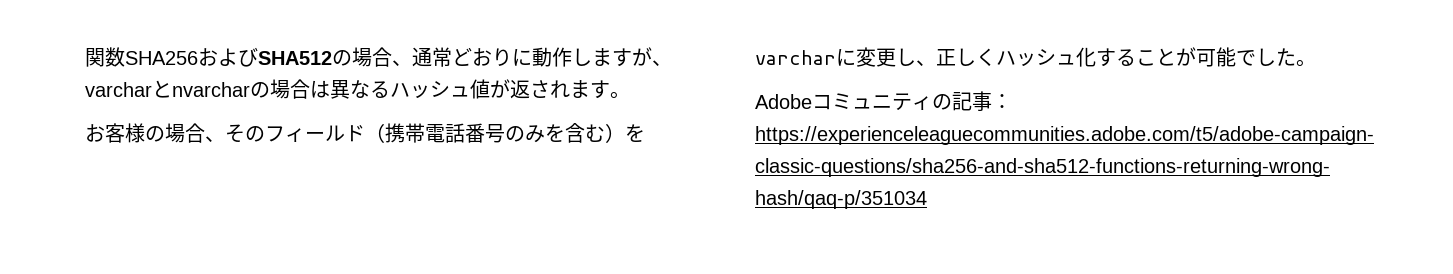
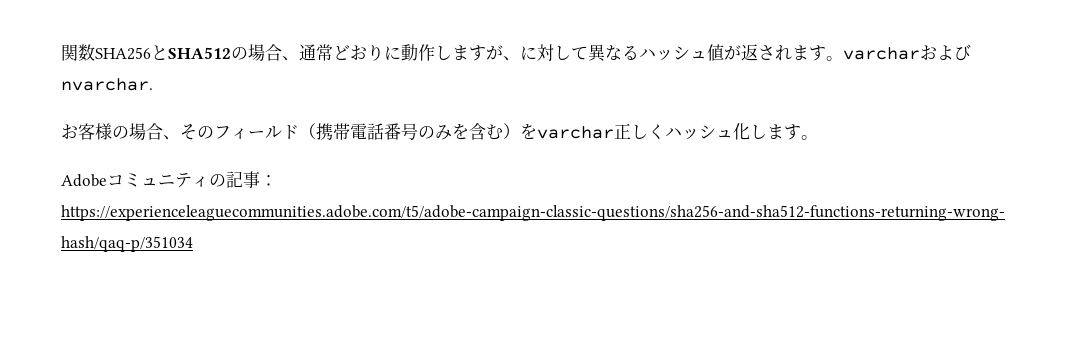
- 関数SHA256およびSHA512の場合、通常どおりに動作しますが、varcharとnvarcharの場合は異なるハッシュ値が返されます。
+ 関数SHA256とSHA512の場合、通常どおりに動作しますが、に対して異なるハッシュ値が返されます。varcharおよびnvarchar.
- お客様の場合、そのフィールド（携帯電話番号のみを含む）をvarcharに変更し、正しくハッシュ化することが可能でした。
+ お客様の場合、そのフィールド（携帯電話番号のみを含む）をvarchar正しくハッシュ化します。

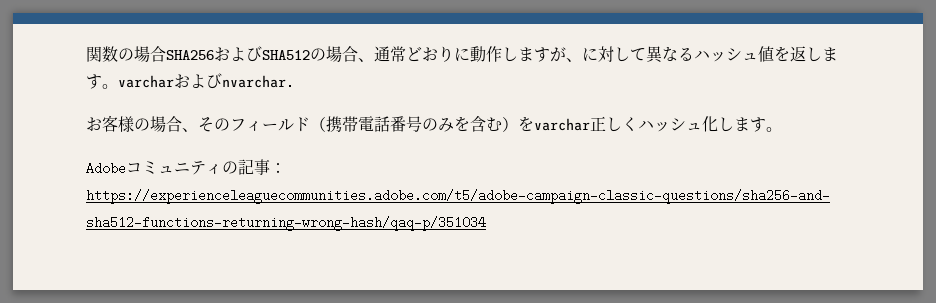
- 関数SHA256とSHA512の場合、通常どおりに動作しますが、に対して異なるハッシュ値が返されます。varcharおよびnvarchar.
+ 関数の場合SHA256およびSHA512の場合、通常どおりに動作しますが、に対して異なるハッシュ値を返します。varcharおよびnvarchar.

